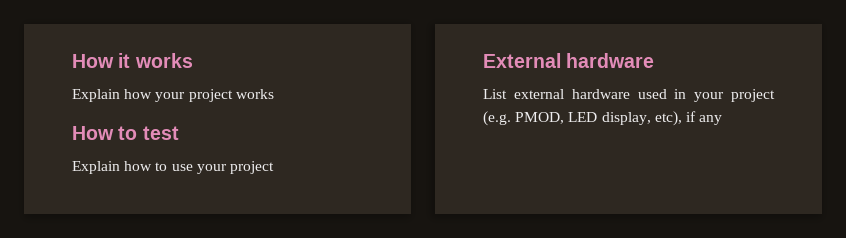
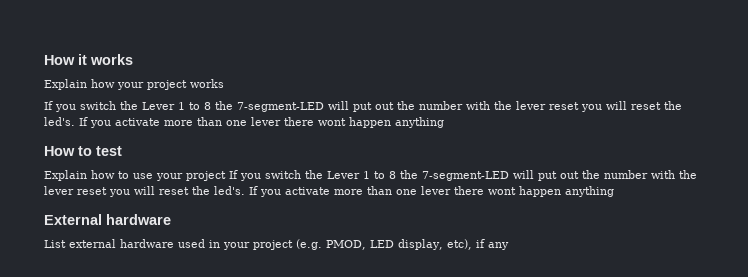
  Explain how your project works
+ If you switch the Lever 1 to 8 the 7-segment-LED will put out the number with the lever reset you will reset the led's. If you activate more than one lever there wont happen anything
- Explain how to use your project
+ Explain how to use your project If you switch the Lever 1 to 8 the 7-segment-LED will put out the number with the lever reset you will reset the led's. If you activate more than one lever there wont happen anything

